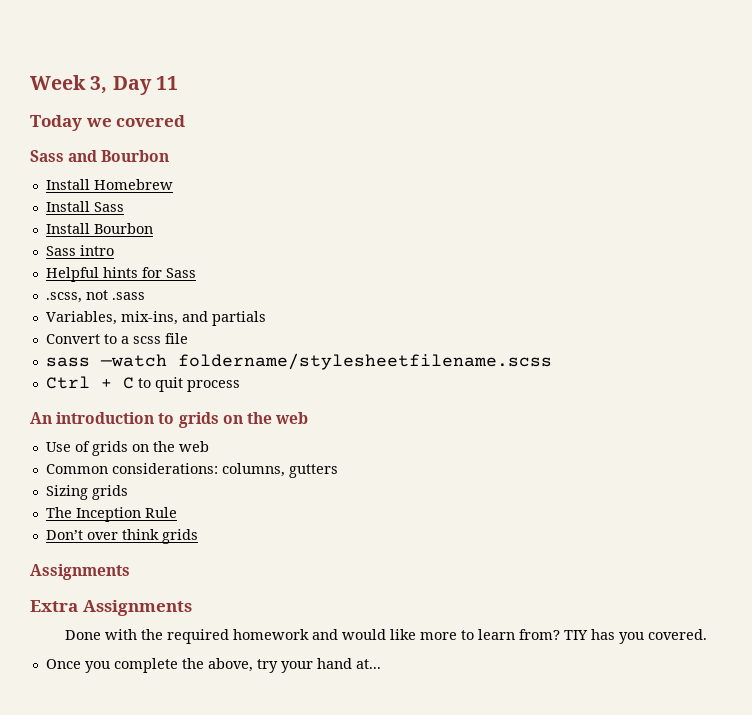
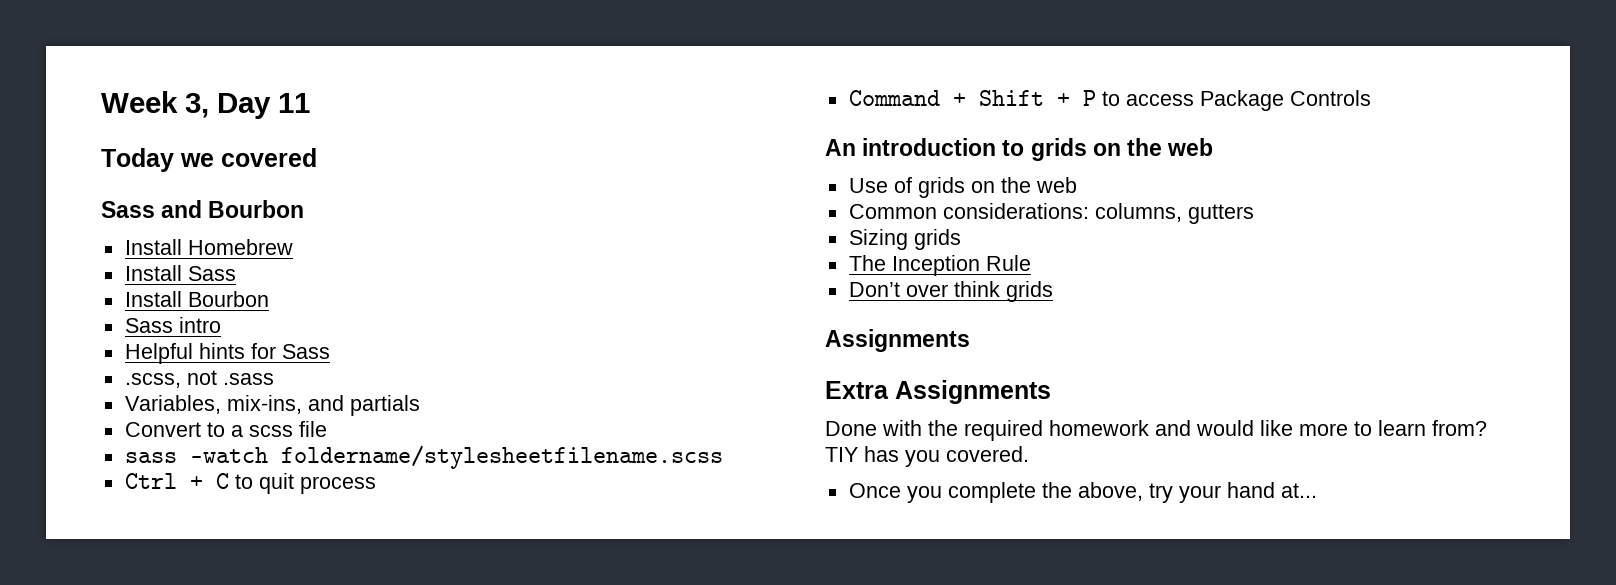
+ Command + Shift + P to access Package Controls

